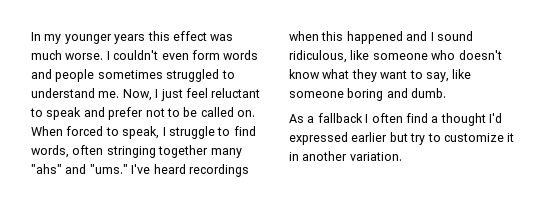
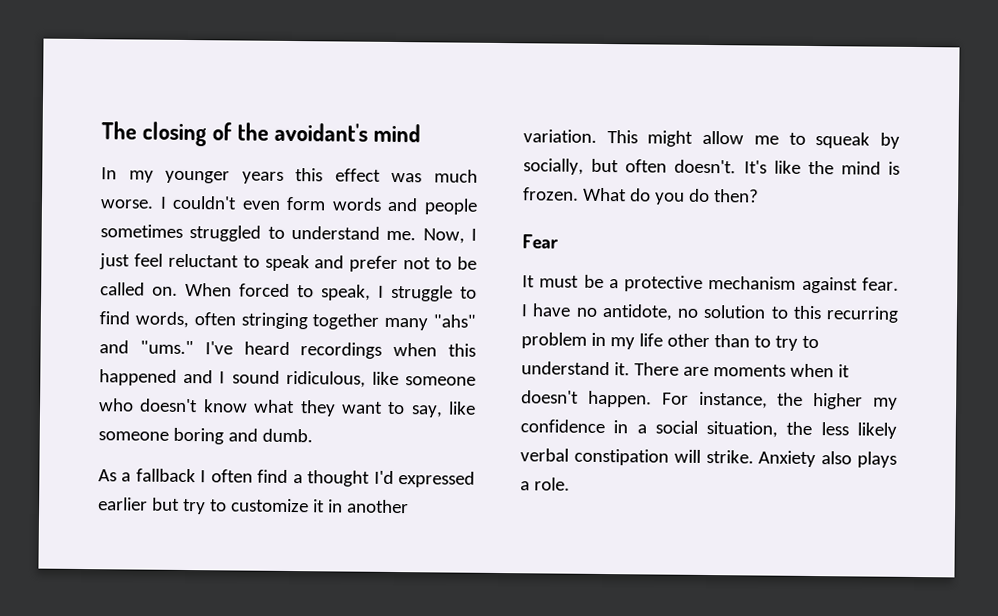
+ The closing of the avoidant's mind
+ This might allow me to squeak by socially, but often doesn't. It's like the mind is frozen. What do you do then?
+ Fear
+ It must be a protective mechanism against fear. I have no antidote, no solution to this recurring problem in my life other than to try to understand it. There are moments when it doesn't happen. For instance, the higher my confidence in a social situation, the less likely verbal constipation will strike. Anxiety also plays a role.

